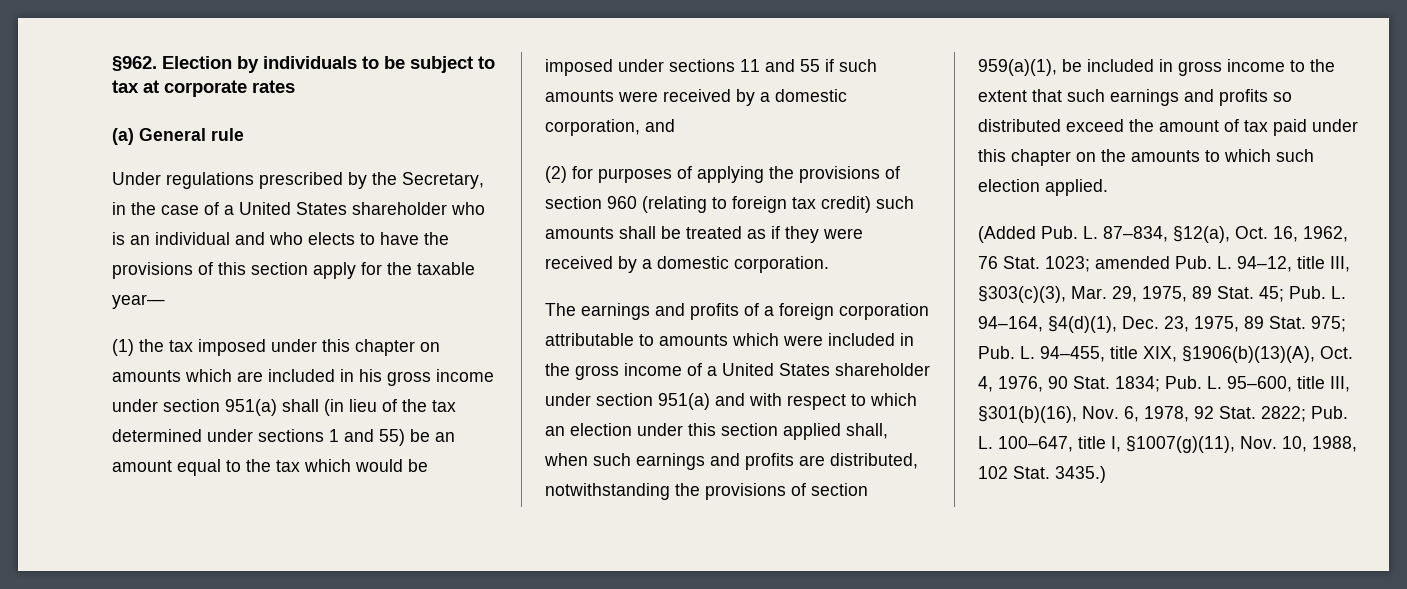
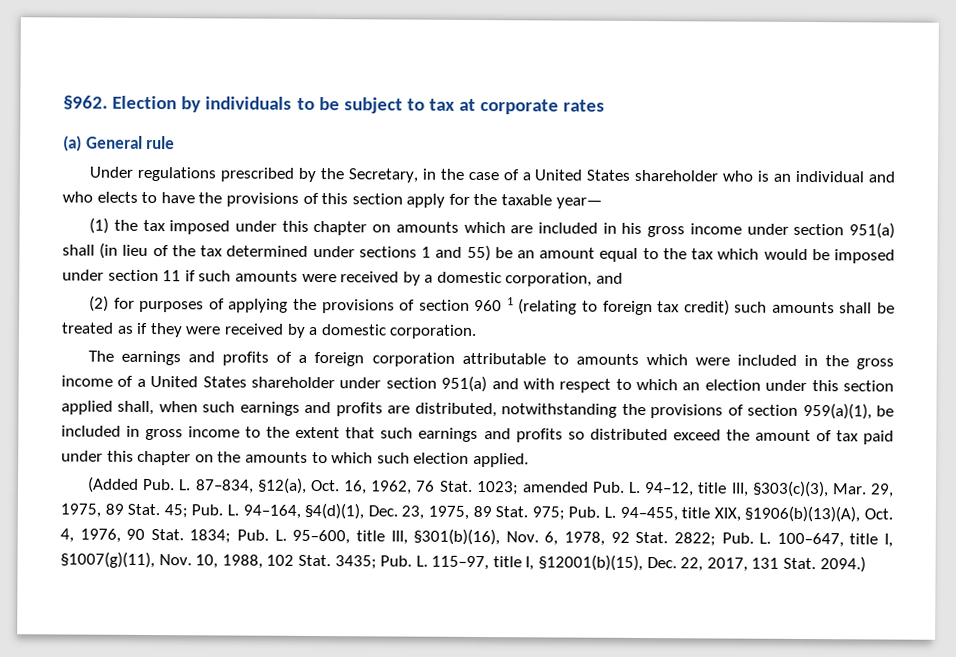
- (1) the tax imposed under this chapter on amounts which are included in his gross income under section 951(a) shall (in lieu of the tax determined under sections 1 and 55) be an amount equal to the tax which would be imposed under sections 11 and 55 if such amounts were received by a domestic corporation, and
+ (1) the tax imposed under this chapter on amounts which are included in his gross income under section 951(a) shall (in lieu of the tax determined under sections 1 and 55) be an amount equal to the tax which would be imposed under section 11 if such amounts were received by a domestic corporation, and
- (2) for purposes of applying the provisions of section 960 (relating to foreign tax credit) such amounts shall be treated as if they were received by a domestic corporation.
+ (2) for purposes of applying the provisions of section 960 1 (relating to foreign tax credit) such amounts shall be treated as if they were received by a domestic corporation.
- 3435.)
+ 3435; Pub. L. 115–97, title I, §12001(b)(15), Dec. 22, 2017, 131 Stat. 2094.)

